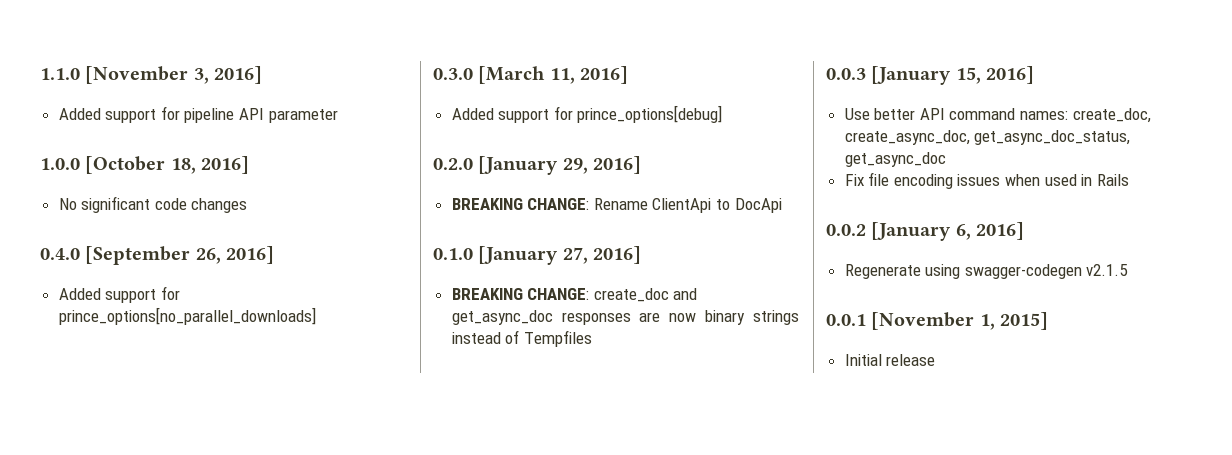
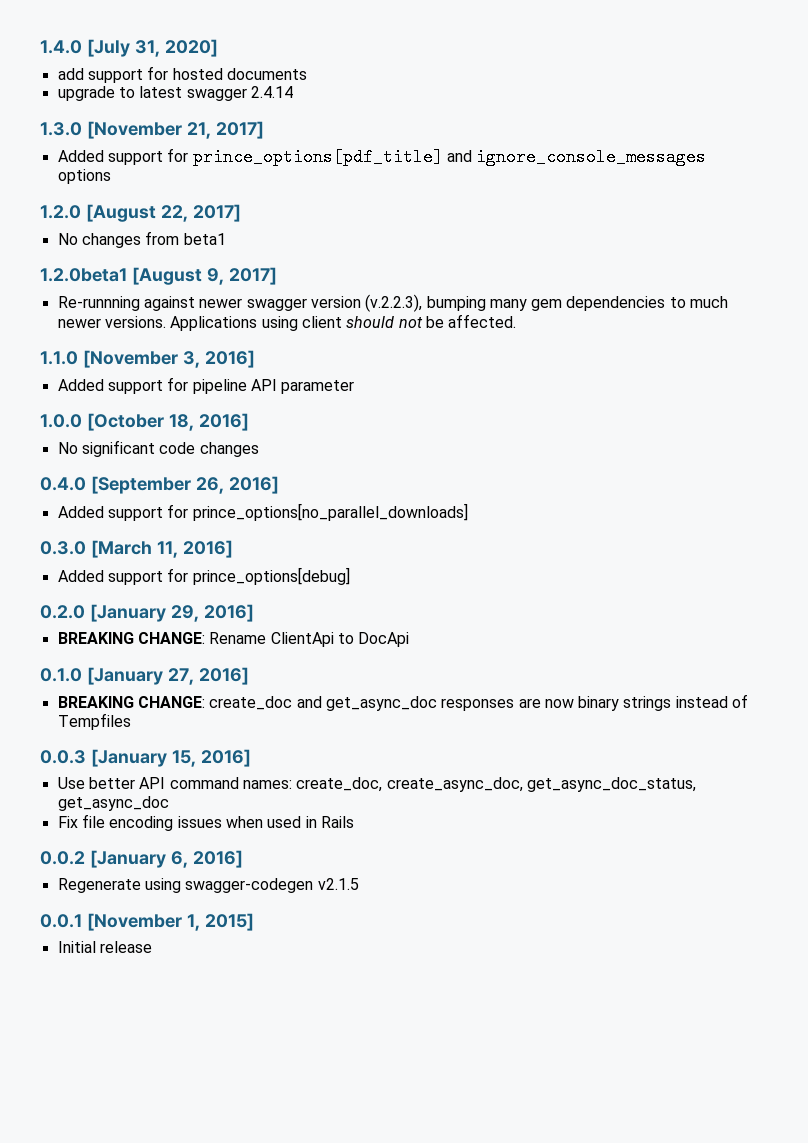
+ 1.4.0 [July 31, 2020]
+ add support for hosted documents
+ upgrade to latest swagger 2.4.14
+ 1.3.0 [November 21, 2017]
+ Added support for prince_options[pdf_title] and ignore_console_messages options
+ 1.2.0 [August 22, 2017]
+ No changes from beta1
+ 1.2.0beta1 [August 9, 2017]
+ Re-runnning against newer swagger version (v.2.2.3), bumping many gem dependencies to much newer versions. Applications using client should not be affected.

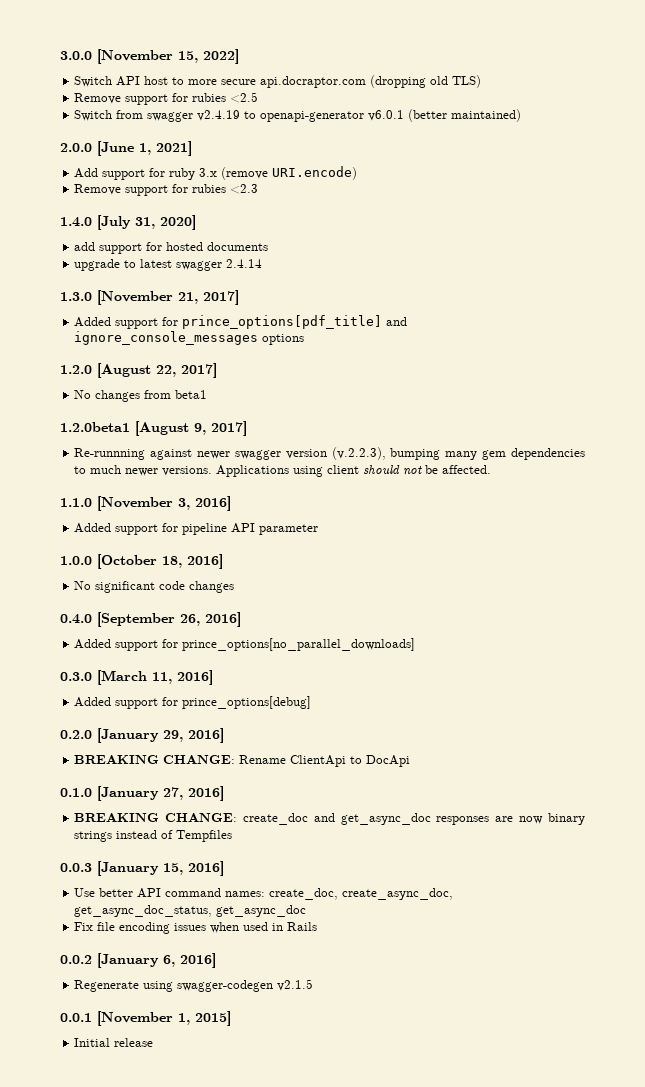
+ 3.0.0 [November 15, 2022]
+ Switch API host to more secure api.docraptor.com (dropping old TLS)
+ Remove support for rubies <2.5
+ Switch from swagger v2.4.19 to openapi-generator v6.0.1 (better maintained)
+ 2.0.0 [June 1, 2021]
+ Add support for ruby 3.x (remove URI.encode)
+ Remove support for rubies <2.3

